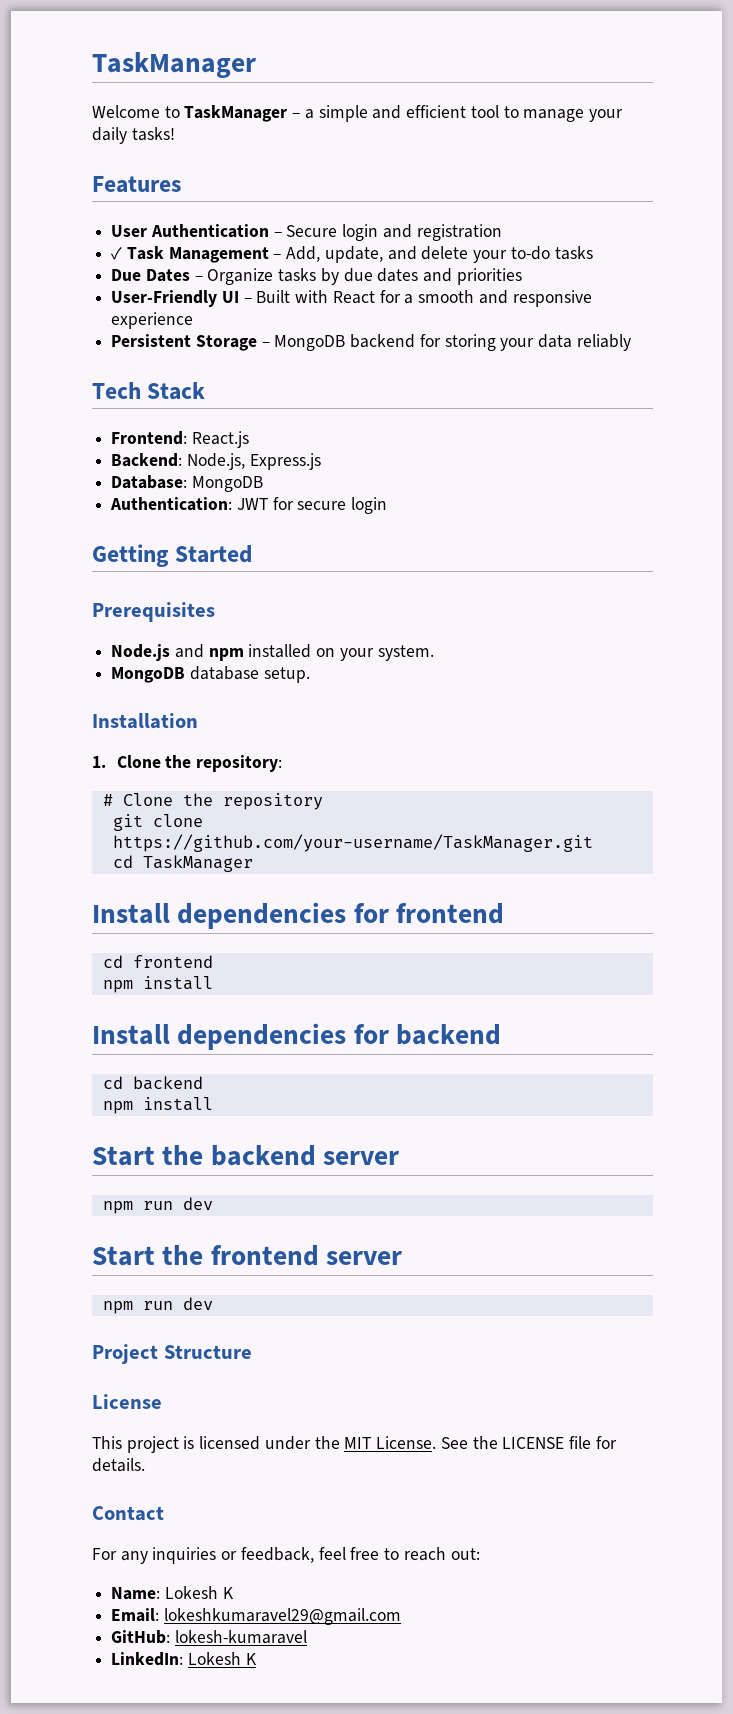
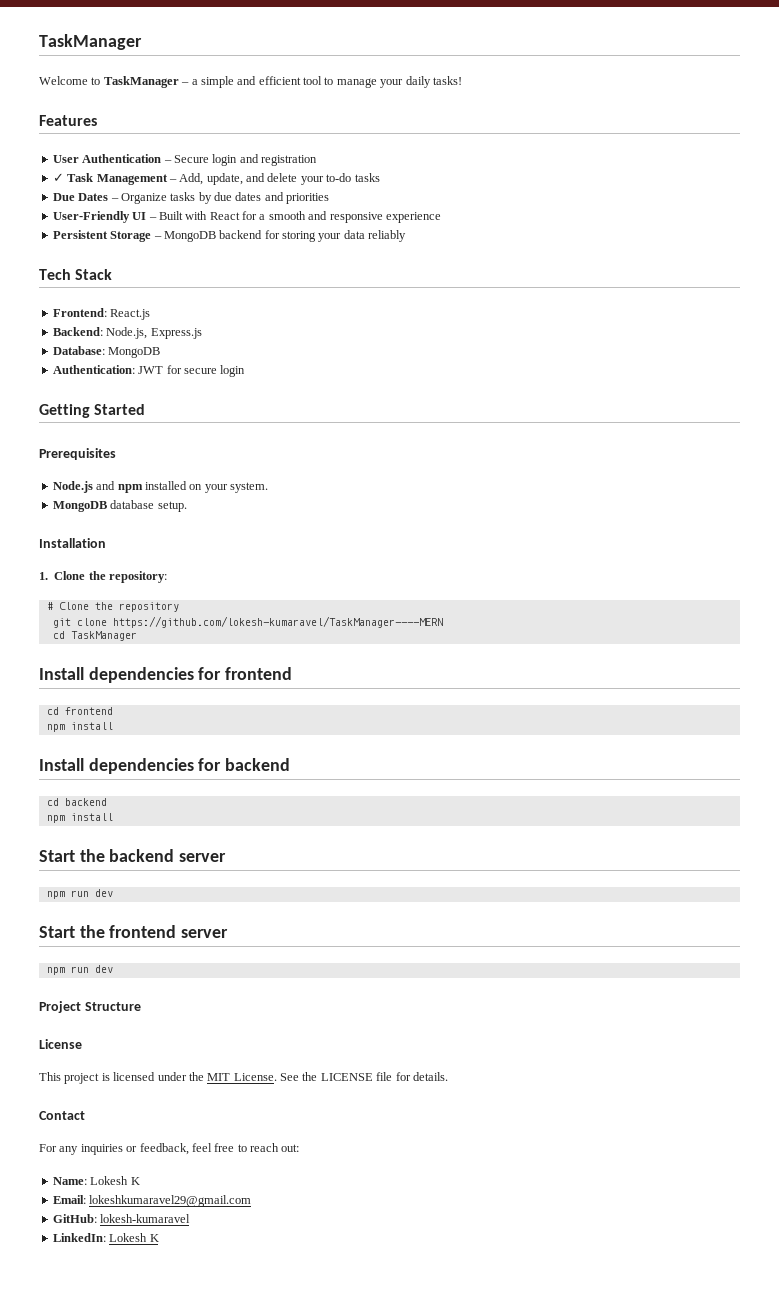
- git clone https://github.com/your-username/TaskManager.git
+ git clone https://github.com/lokesh-kumaravel/TaskManager----MERN

